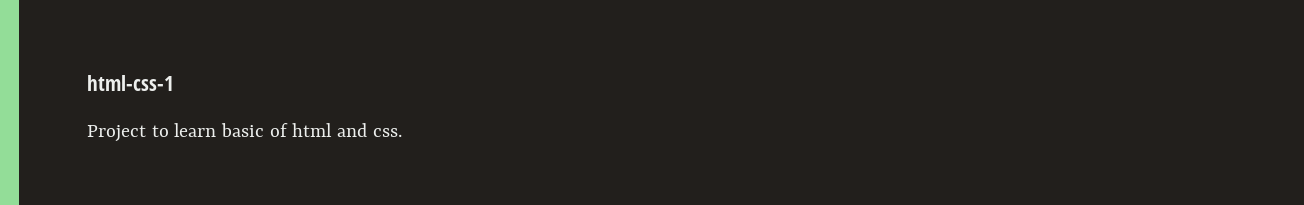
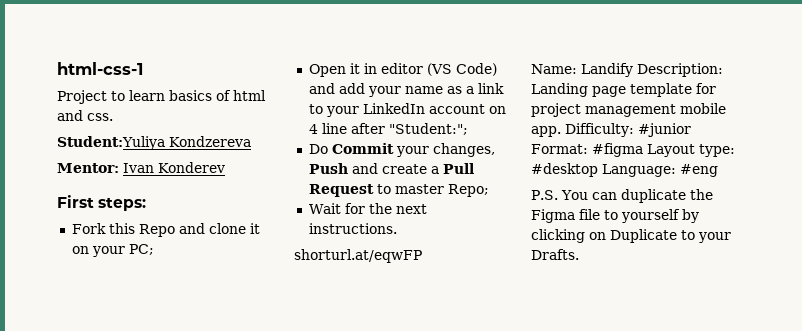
- Project to learn basic of html and css.
+ Project to learn basics of html and css.
+ Student:Yuliya Kondzereva
+ Mentor: Ivan Konderev
+ First steps:
+ Fork this Repo and clone it on your PC;
+ Open it in editor (VS Code) and add your name as a link to your LinkedIn account on 4 line after "Student:";
+ Do Commit your changes, Push and create a Pull Request to master Repo;
+ Wait for the next instructions.
+ shorturl.at/eqwFP
+ Name: Landify Description: Landing page template for project management mobile app. Difficulty: #junior Format: #figma Layout type: #desktop Language: #eng
+ P.S. You can duplicate the Figma file to yourself by clicking on Duplicate to your Drafts.

